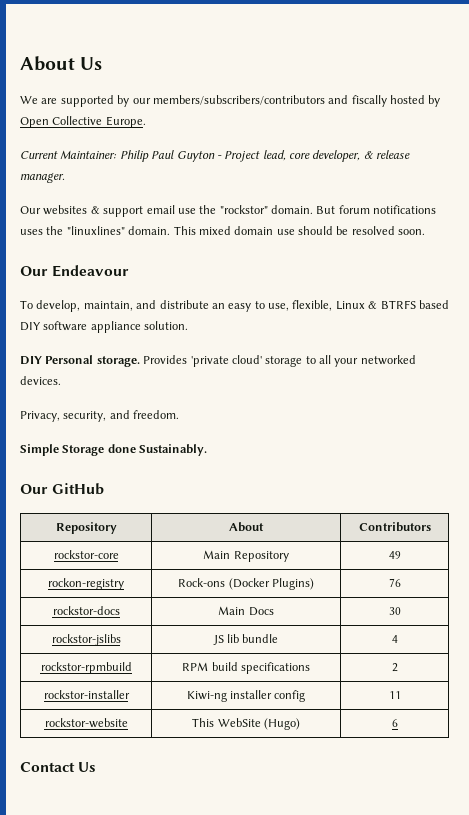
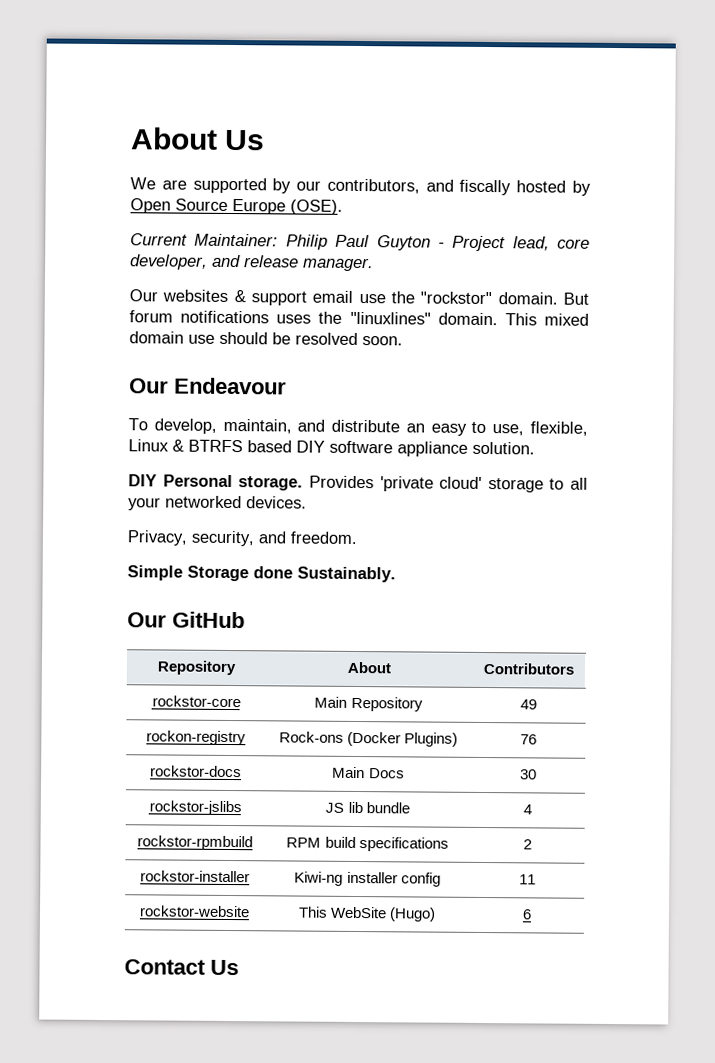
- We are supported by our members/subscribers/contributors and fiscally hosted by Open Collective Europe.
+ We are supported by our contributors, and fiscally hosted by Open Source Europe (OSE).
- Current Maintainer: Philip Paul Guyton - Project lead, core developer, & release manager.
+ Current Maintainer: Philip Paul Guyton - Project lead, core developer, and release manager.

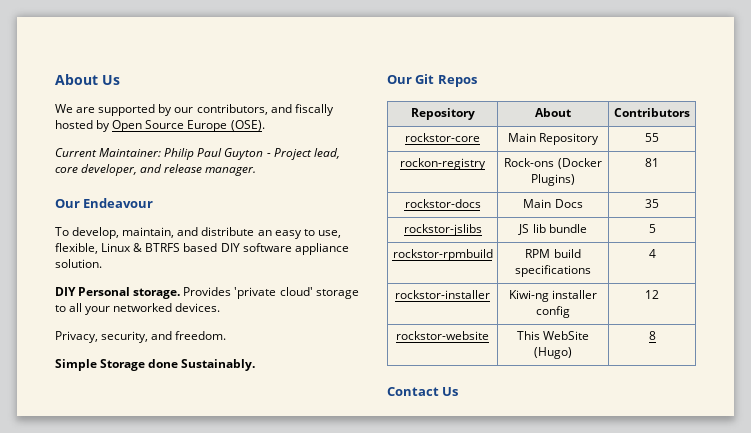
- Our websites & support email use the "rockstor" domain. But forum notifications uses the "linuxlines" domain. This mixed domain use should be resolved soon.
- Our GitHub
+ Our Git Repos
- rockstor-core | Main Repository | 49
+ rockstor-core | Main Repository | 55
- rockon-registry | Rock-ons (Docker Plugins) | 76
+ rockon-registry | Rock-ons (Docker Plugins) | 81
- rockstor-docs | Main Docs | 30
+ rockstor-docs | Main Docs | 35
- rockstor-jslibs | JS lib bundle | 4
+ rockstor-jslibs | JS lib bundle | 5
- rockstor-rpmbuild | RPM build specifications | 2
+ rockstor-rpmbuild | RPM build specifications | 4
- rockstor-installer | Kiwi-ng installer config | 11
+ rockstor-installer | Kiwi-ng installer config | 12
- rockstor-website | This WebSite (Hugo) | 6
+ rockstor-website | This WebSite (Hugo) | 8

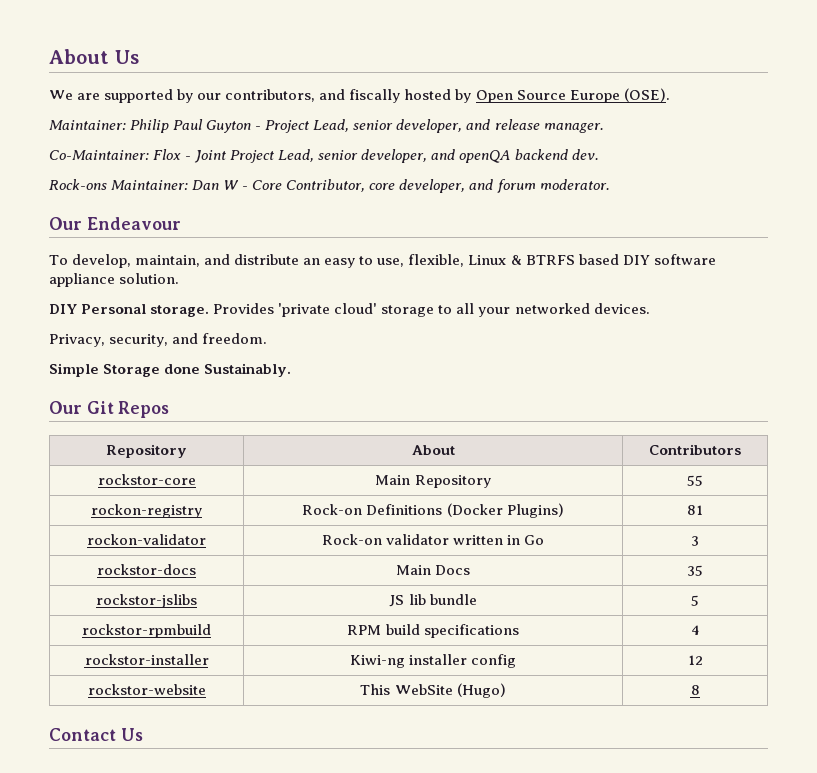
- Current Maintainer: Philip Paul Guyton - Project lead, core developer, and release manager.
+ Maintainer: Philip Paul Guyton - Project Lead, senior developer, and release manager.
+ Co-Maintainer: Flox - Joint Project Lead, senior developer, and openQA backend dev.
+ Rock-ons Maintainer: Dan W - Core Contributor, core developer, and forum moderator.
- rockon-registry | Rock-ons (Docker Plugins) | 81
+ rockon-registry | Rock-on Definitions (Docker Plugins) | 81
+ rockon-validator | Rock-on validator written in Go | 3

